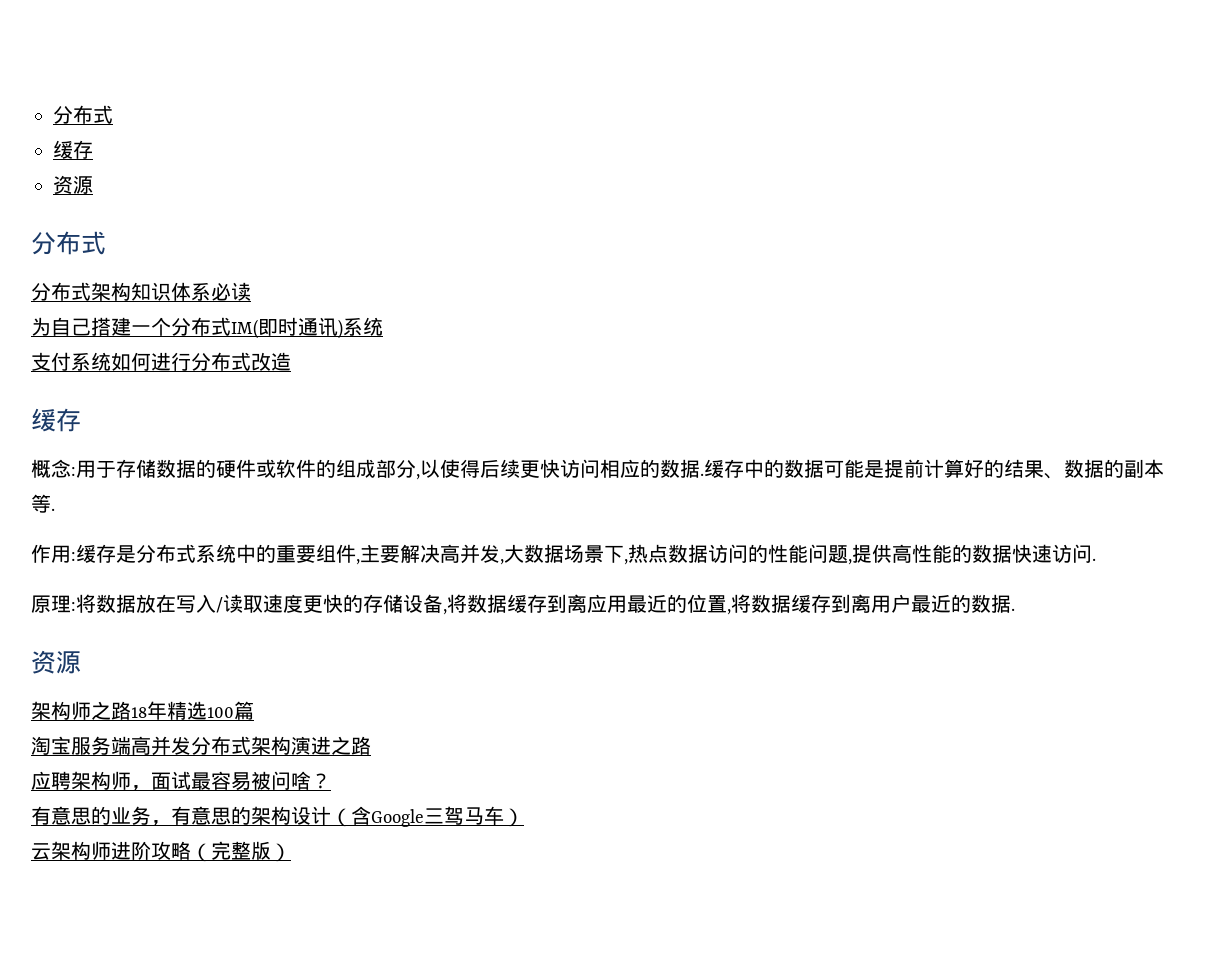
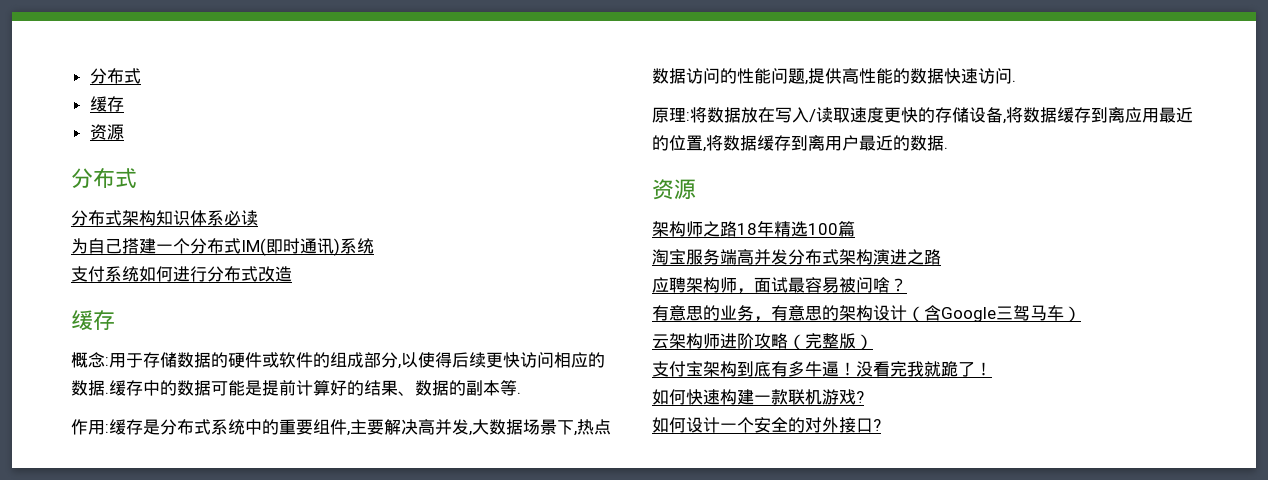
+ 支付宝架构到底有多牛逼！没看完我就跪了！
+ 如何快速构建一款联机游戏?
+ 如何设计一个安全的对外接口?

